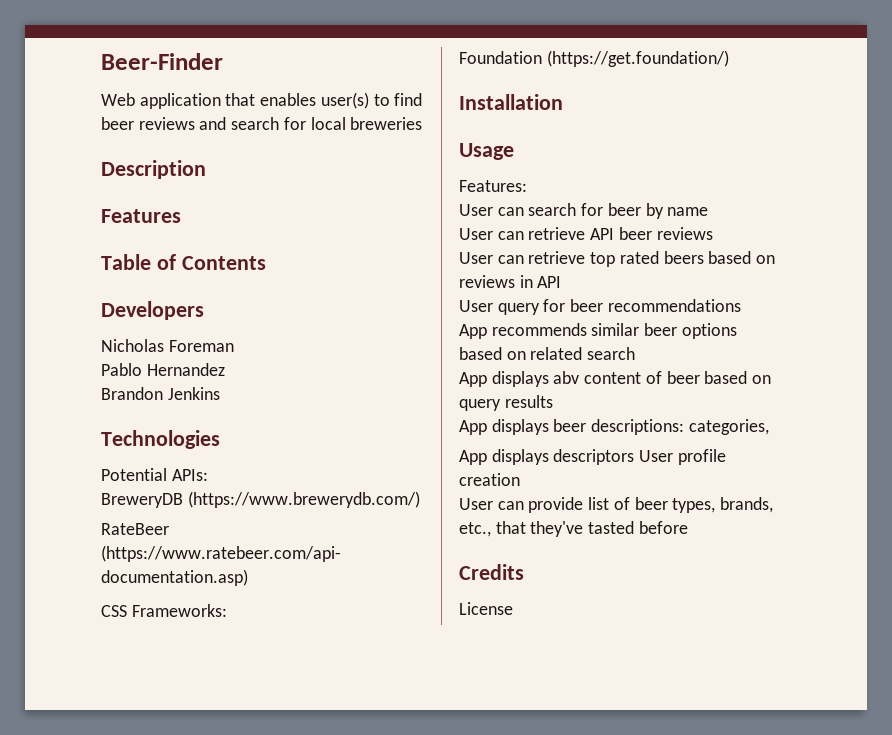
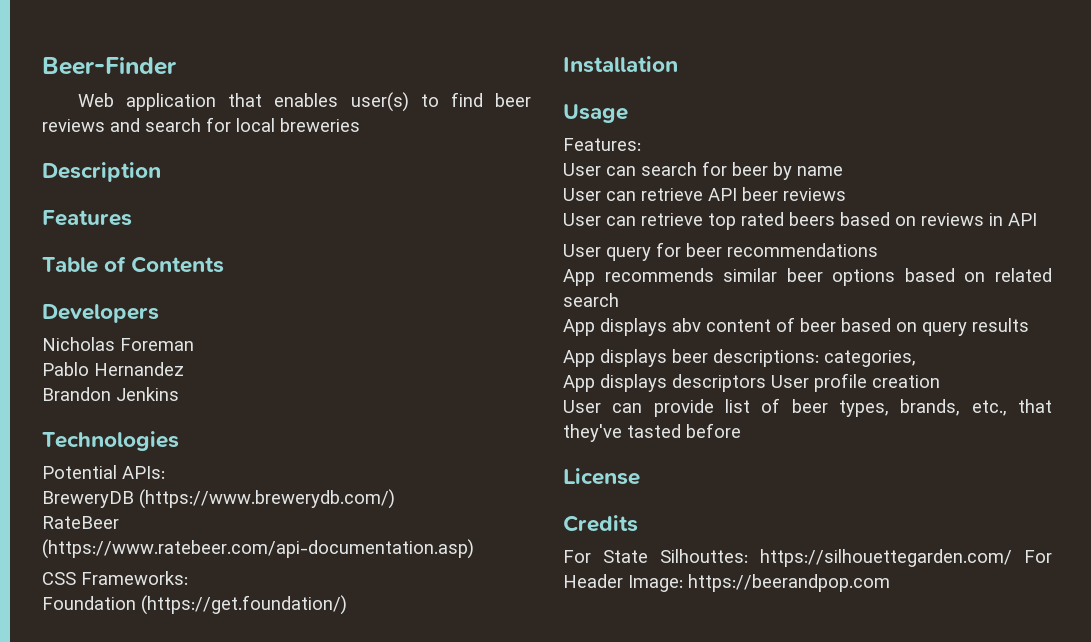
+ License
- License
+ For State Silhouttes: https://silhouettegarden.com/ For Header Image: https://beerandpop.com

